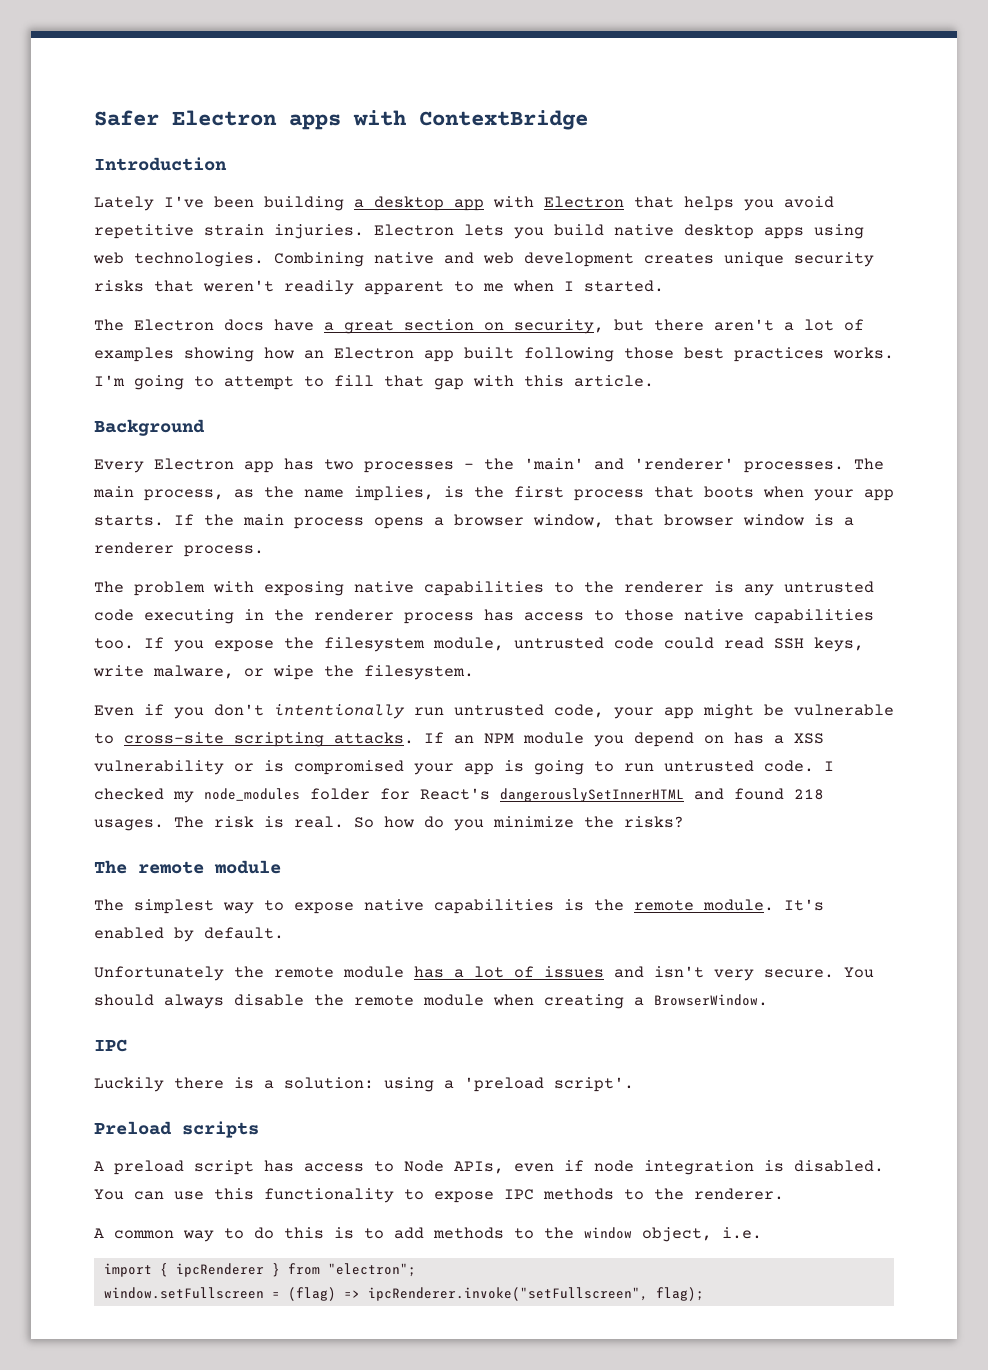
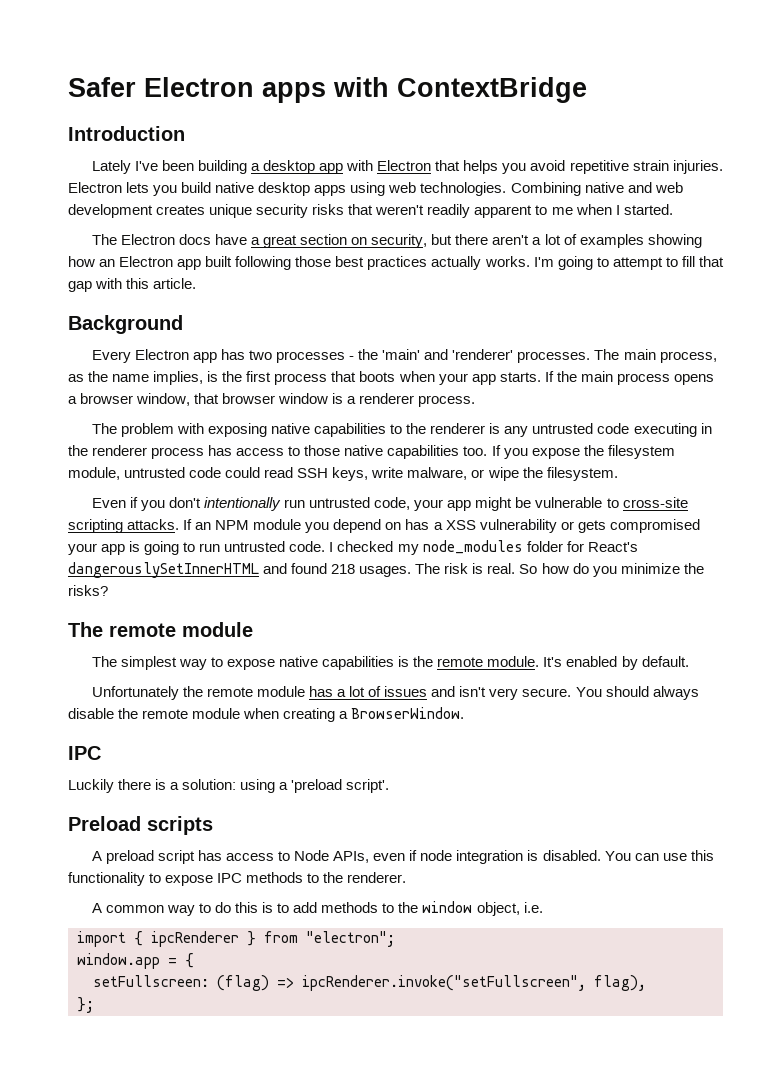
- The Electron docs have a great section on security, but there aren't a lot of examples showing how an Electron app built following those best practices works.
+ The Electron docs have a great section on security, but there aren't a lot of examples showing how an Electron app built following those best practices actually works.
- If an NPM module you depend on has a XSS vulnerability or is compromised your app is going to run untrusted code.
+ If an NPM module you depend on has a XSS vulnerability or gets compromised your app is going to run untrusted code.
- window.setFullscreen = (flag) => ipcRenderer.invoke("setFullscreen", flag);
+ window.app = {
+ setFullscreen: (flag) => ipcRenderer.invoke("setFullscreen", flag),
+ };

